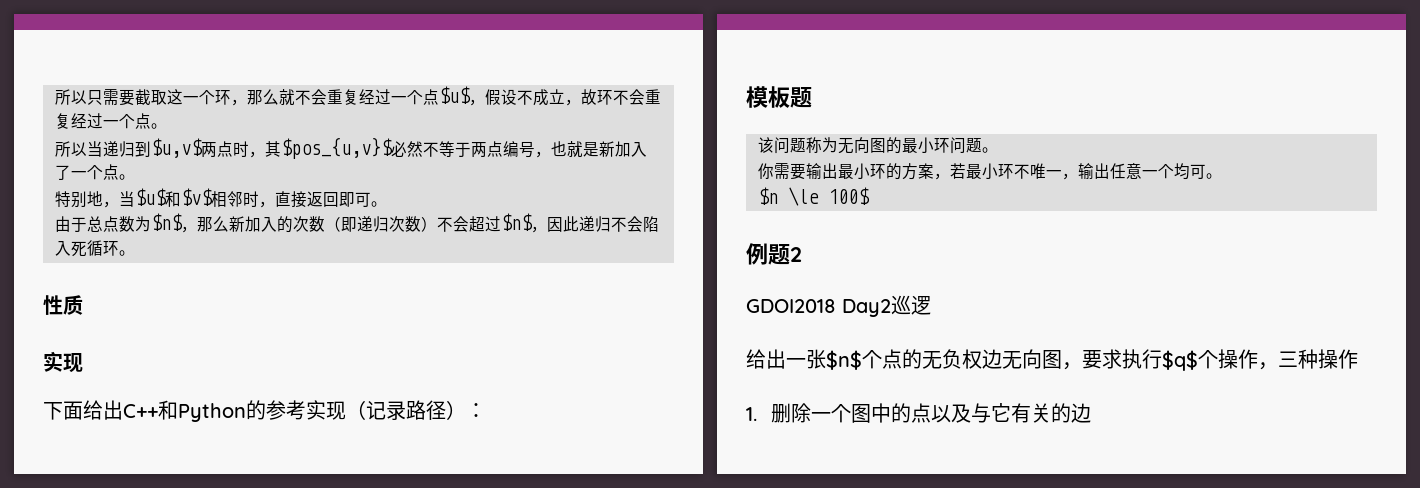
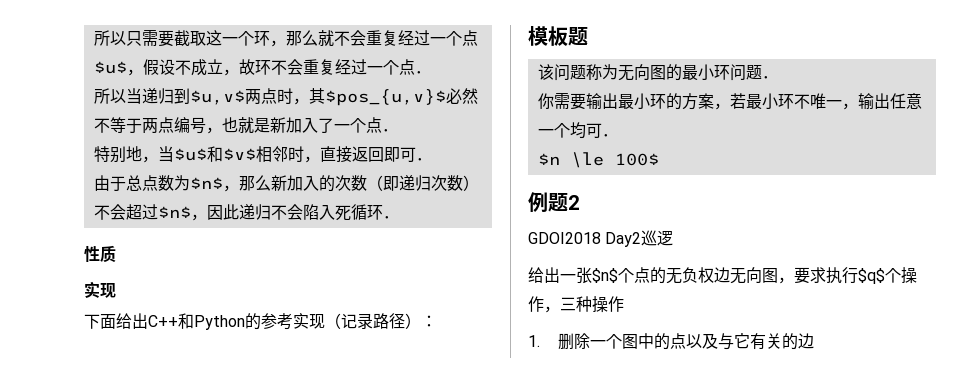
- 所以只需要截取这一个环，那么就不会重复经过一个点$u$，假设不成立，故环不会重复经过一个点。
+ 所以只需要截取这一个环，那么就不会重复经过一个点$u$，假设不成立，故环不会重复经过一个点．
- 所以当递归到$u,v$两点时，其$pos_{u,v}$必然不等于两点编号，也就是新加入了一个点。
+ 所以当递归到$u,v$两点时，其$pos_{u,v}$必然不等于两点编号，也就是新加入了一个点．
- 特别地，当$u$和$v$相邻时，直接返回即可。
+ 特别地，当$u$和$v$相邻时，直接返回即可．
- 由于总点数为$n$，那么新加入的次数（即递归次数）不会超过$n$，因此递归不会陷入死循环。
+ 由于总点数为$n$，那么新加入的次数（即递归次数）不会超过$n$，因此递归不会陷入死循环．
- 该问题称为无向图的最小环问题。
+ 该问题称为无向图的最小环问题．
- 你需要输出最小环的方案，若最小环不唯一，输出任意一个均可。
+ 你需要输出最小环的方案，若最小环不唯一，输出任意一个均可．

